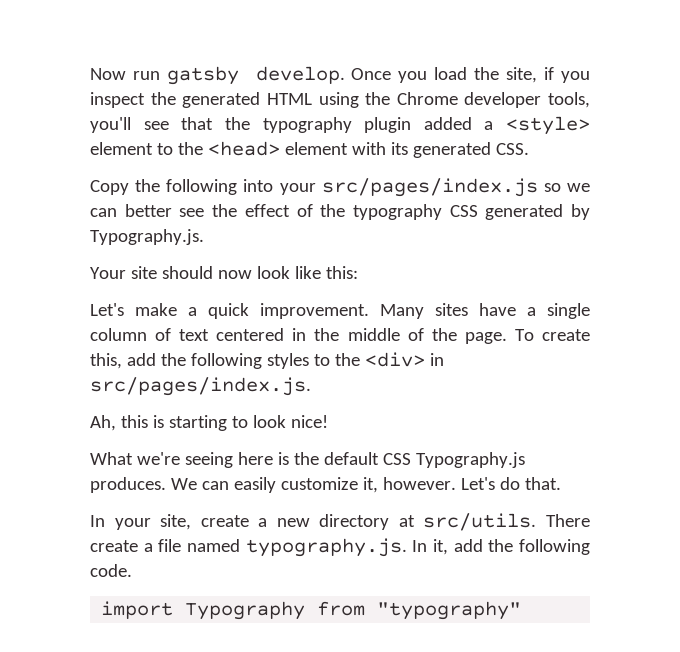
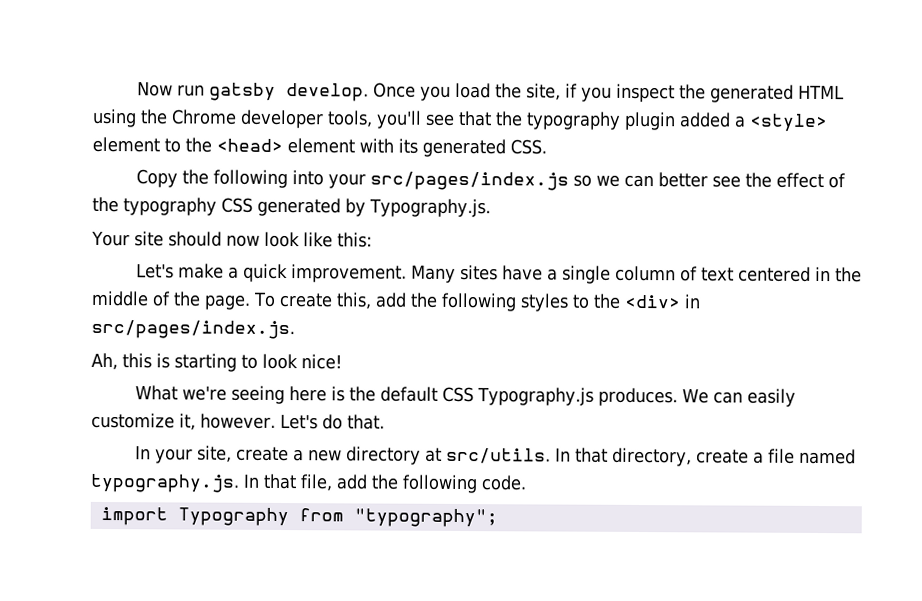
- There create a file named typography.js. In it, add the following code.
+ In that directory, create a file named typography.js. In that file, add the following code.
- import Typography from "typography"
+ import Typography from "typography";

